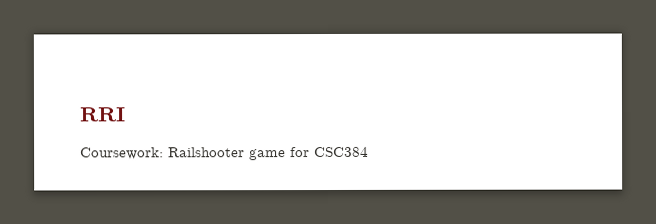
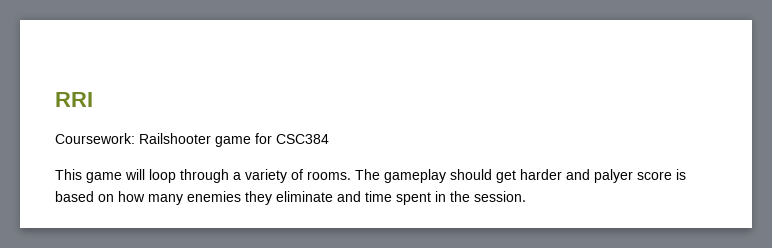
+ This game will loop through a variety of rooms. The gameplay should get harder and palyer score is based on how many enemies they eliminate and time spent in the session.

